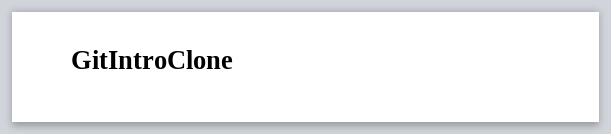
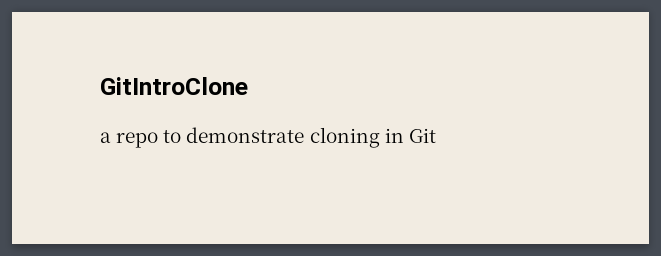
+ a repo to demonstrate cloning in Git

